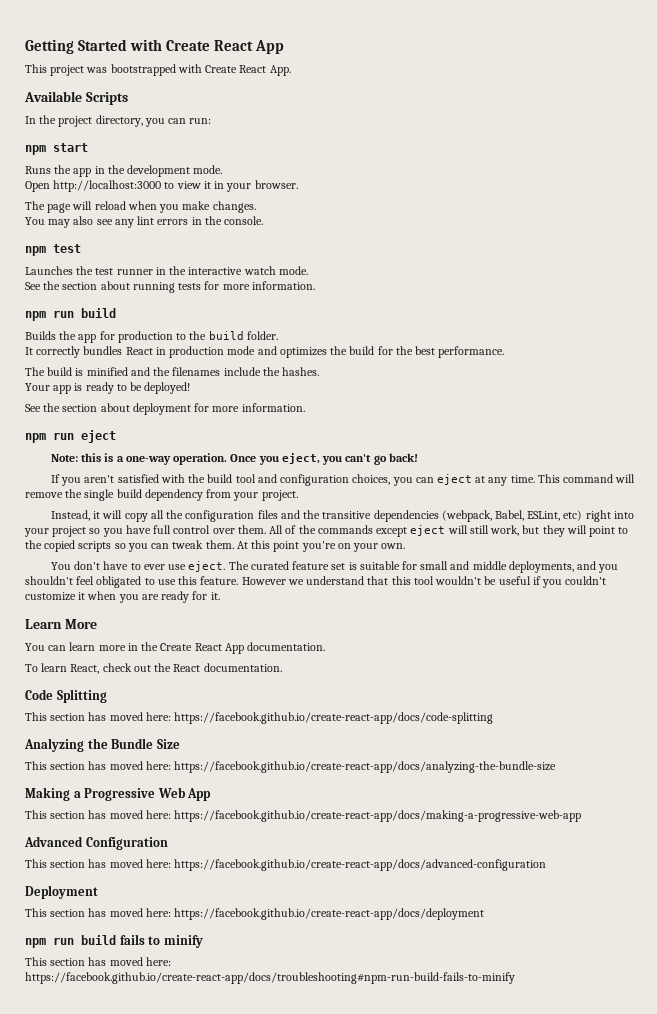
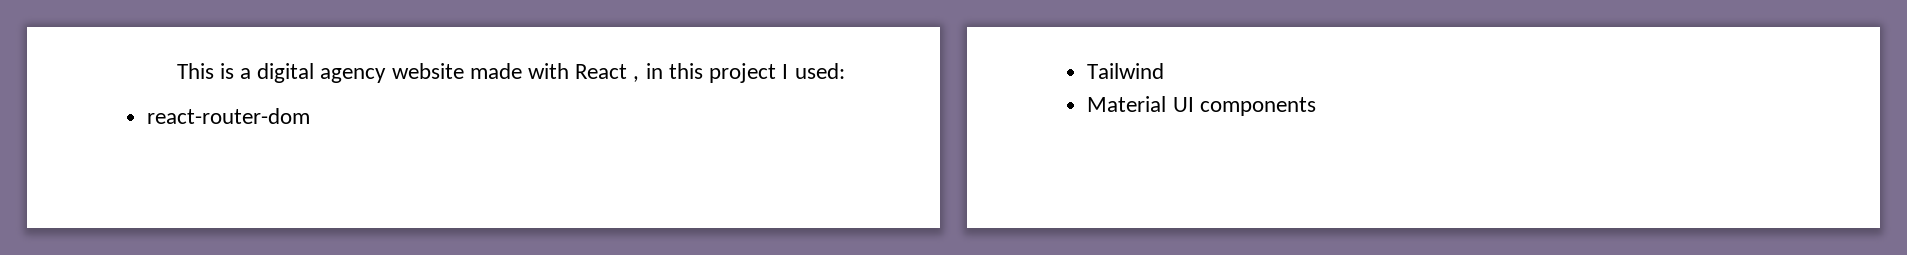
- Getting Started with Create React App
- This project was bootstrapped with Create React App.
- Available Scripts
- In the project directory, you can run:
- npm start
- Runs the app in the development mode.
- Open http://localhost:3000 to view it in your browser.
- The page will reload when you make changes.
- You may also see any lint errors in the console.
- npm test
- Launches the test runner in the interactive watch mode.
- See the section about running tests for more information.
- npm run build
- Builds the app for production to the build folder.
- It correctly bundles React in production mode and optimizes the build for the best performance.
- The build is minified and the filenames include the hashes.
- Your app is ready to be deployed!
- See the section about deployment for more information.
- npm run eject
- Note: this is a one-way operation. Once you eject, you can't go back!
- If you aren't satisfied with the build tool and configuration choices, you can eject at any time. This command will remove the single build dependency from your project.
- Instead, it will copy all the configuration files and the transitive dependencies (webpack, Babel, ESLint, etc) right into your project so you have full control over them. All of the commands except eject will still work, but they will point to the copied scripts so you can tweak them. At this point you're on your own.
- You don't have to ever use eject. The curated feature set is suitable for small and middle deployments, and you shouldn't feel obligated to use this feature. However we understand that this tool wouldn't be useful if you couldn't customize it when you are ready for it.
- Learn More
- You can learn more in the Create React App documentation.
- To learn React, check out the React documentation.
- Code Splitting
- This section has moved here: https://facebook.github.io/create-react-app/docs/code-splitting
- Analyzing the Bundle Size
- This section has moved here: https://facebook.github.io/create-react-app/docs/analyzing-the-bundle-size
- Making a Progressive Web App
- This section has moved here: https://facebook.github.io/create-react-app/docs/making-a-progressive-web-app
- Advanced Configuration
- This section has moved here: https://facebook.github.io/create-react-app/docs/advanced-configuration
- Deployment
- This section has moved here: https://facebook.github.io/create-react-app/docs/deployment
- npm run build fails to minify
- This section has moved here: https://facebook.github.io/create-react-app/docs/troubleshooting#npm-run-build-fails-to-minify
+ This is a digital agency website made with React , in this project I used:
+ react-router-dom
+ Tailwind
+ Material UI components

